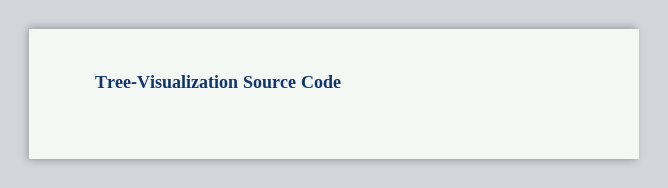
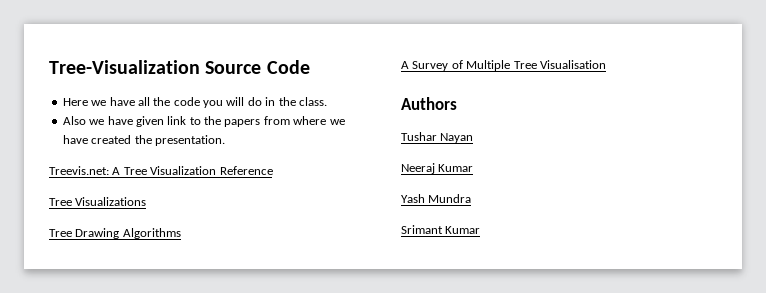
+ Here we have all the code you will do in the class.
+ Also we have given link to the papers from where we have created the presentation.
+ Treevis.net: A Tree Visualization Reference
+ Tree Visualizations
+ Tree Drawing Algorithms
+ A Survey of Multiple Tree Visualisation
+ Authors
+ Tushar Nayan
+ Neeraj Kumar
+ Yash Mundra
+ Srimant Kumar

